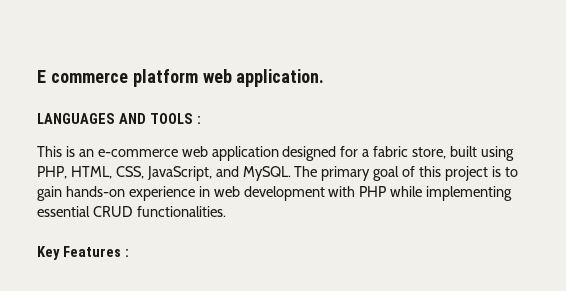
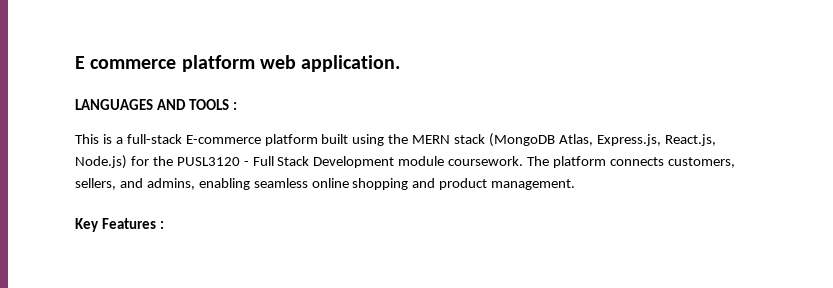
- This is an e-commerce web application designed for a fabric store, built using PHP, HTML, CSS, JavaScript, and MySQL. The primary goal of this project is to gain hands-on experience in web development with PHP while implementing essential CRUD functionalities.
+ This is a full-stack E-commerce platform built using the MERN stack (MongoDB Atlas, Express.js, React.js, Node.js) for the PUSL3120 - Full Stack Development module coursework. The platform connects customers, sellers, and admins, enabling seamless online shopping and product management.

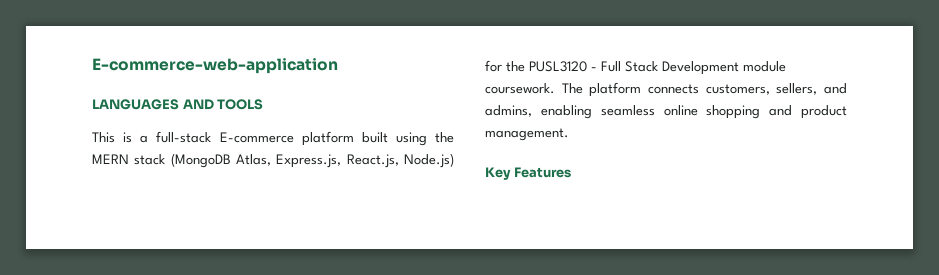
- E commerce platform web application.
+ E-commerce-web-application
- LANGUAGES AND TOOLS :
+ LANGUAGES AND TOOLS
- Key Features :
+ Key Features

